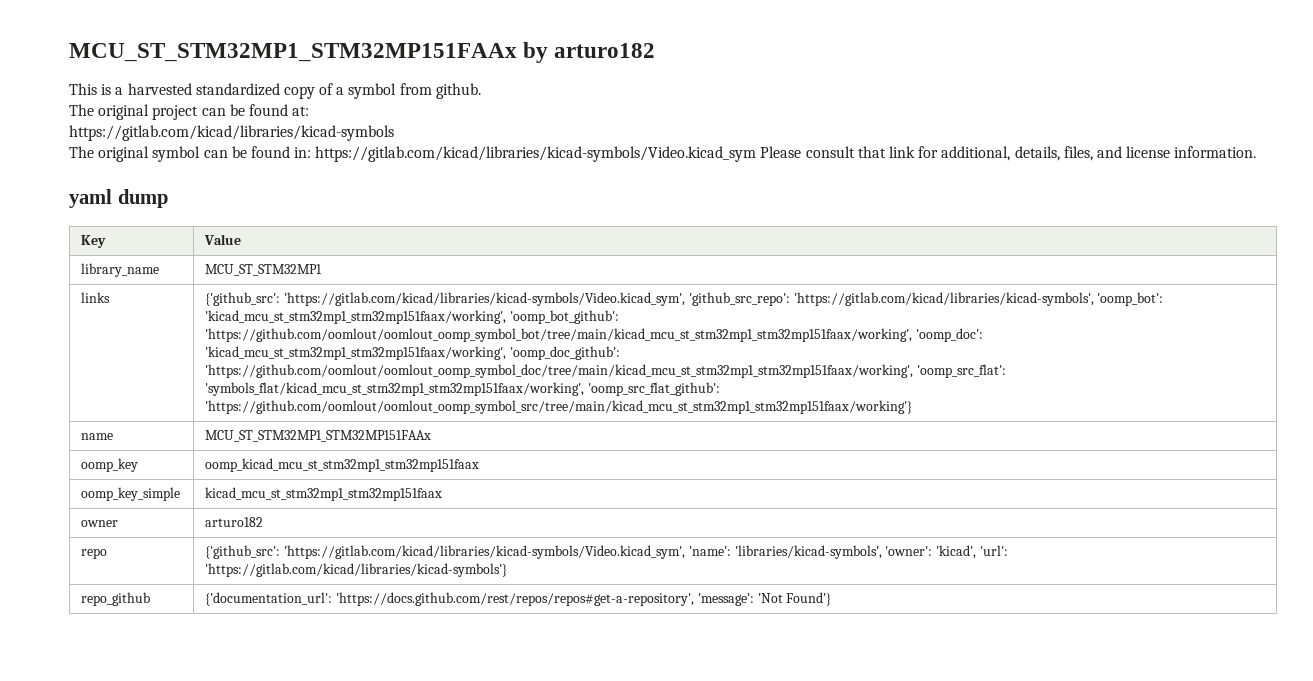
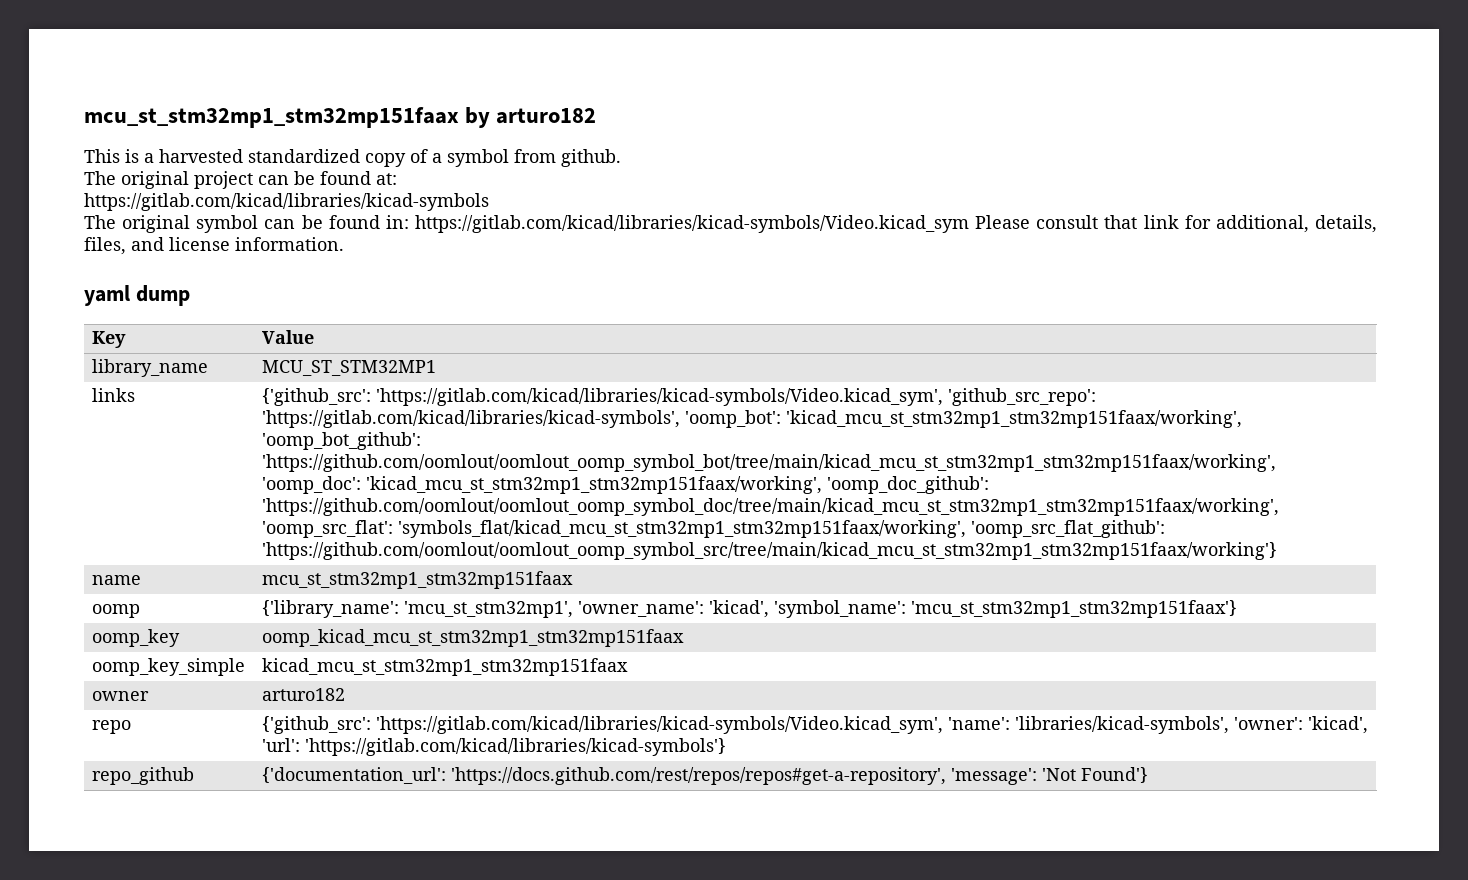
- MCU_ST_STM32MP1_STM32MP151FAAx by arturo182
+ mcu_st_stm32mp1_stm32mp151faax by arturo182
- name | MCU_ST_STM32MP1_STM32MP151FAAx
+ name | mcu_st_stm32mp1_stm32mp151faax
+ oomp | {'library_name': 'mcu_st_stm32mp1', 'owner_name': 'kicad', 'symbol_name': 'mcu_st_stm32mp1_stm32mp151faax'}

